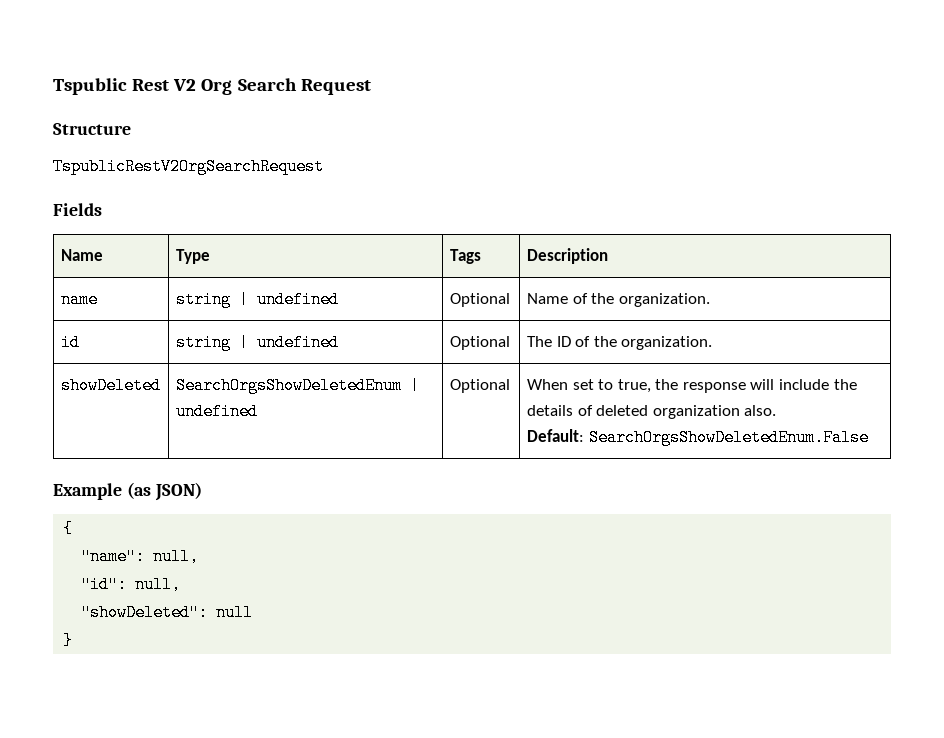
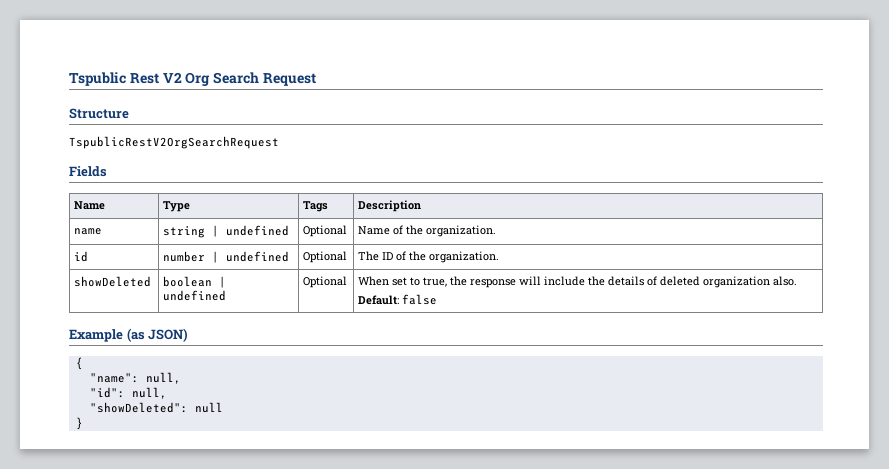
- id | string | undefined | Optional | The ID of the organization.
+ id | number | undefined | Optional | The ID of the organization.
- showDeleted | SearchOrgsShowDeletedEnum | undefined | Optional | When set to true, the response will include the details of deleted organization also.
- Default: SearchOrgsShowDeletedEnum.False
+ showDeleted | boolean | undefined | Optional | When set to true, the response will include the details of deleted organization also.
+ Default: false

